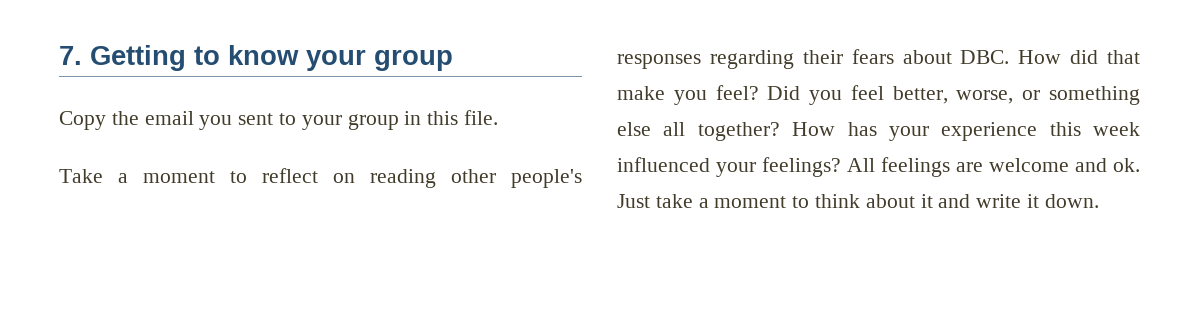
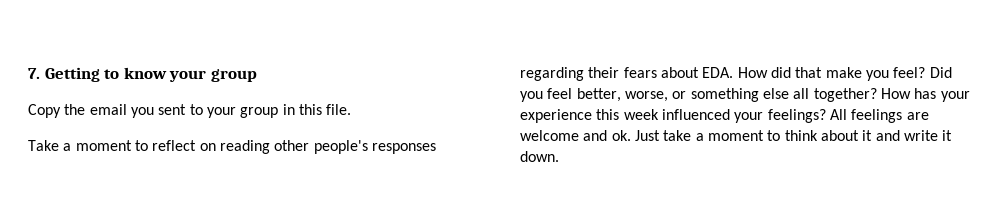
- Take a moment to reflect on reading other people's responses regarding their fears about DBC. How did that make you feel?
+ Take a moment to reflect on reading other people's responses regarding their fears about EDA. How did that make you feel?

